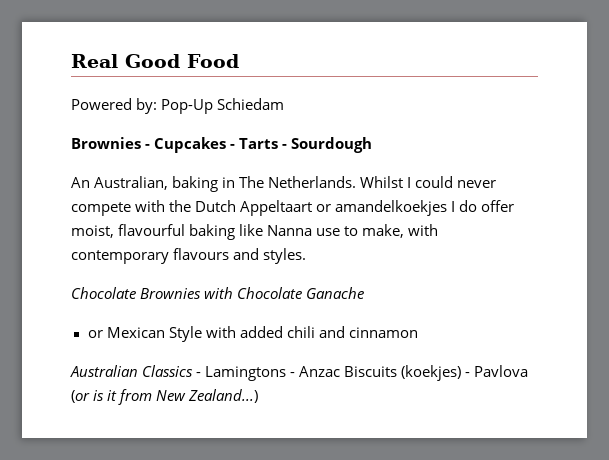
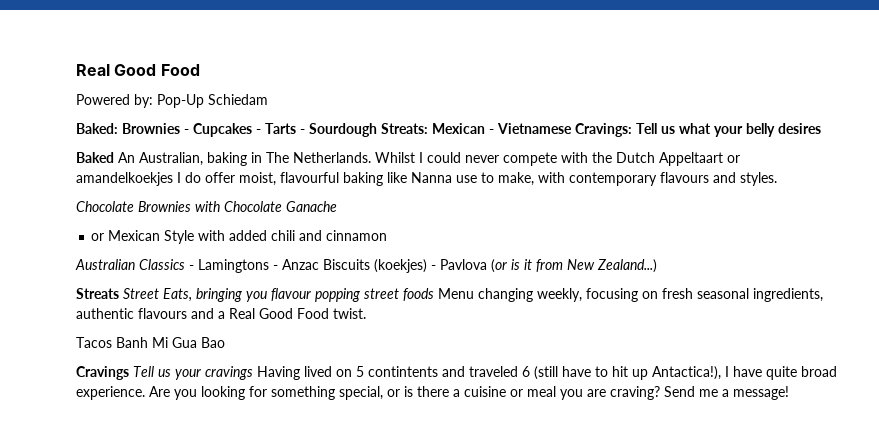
- Brownies - Cupcakes - Tarts - Sourdough
- An Australian, baking in The Netherlands.
+ Baked: Brownies - Cupcakes - Tarts - Sourdough Streats: Mexican - Vietnamese Cravings: Tell us what your belly desires
+ Baked An Australian, baking in The Netherlands.
+ Streats Street Eats, bringing you flavour popping street foods Menu changing weekly, focusing on fresh seasonal ingredients, authentic flavours and a Real Good Food twist.
+ Tacos Banh Mi Gua Bao
+ Cravings Tell us your cravings Having lived on 5 contintents and traveled 6 (still have to hit up Antactica!), I have quite broad experience. Are you looking for something special, or is there a cuisine or meal you are craving? Send me a message!

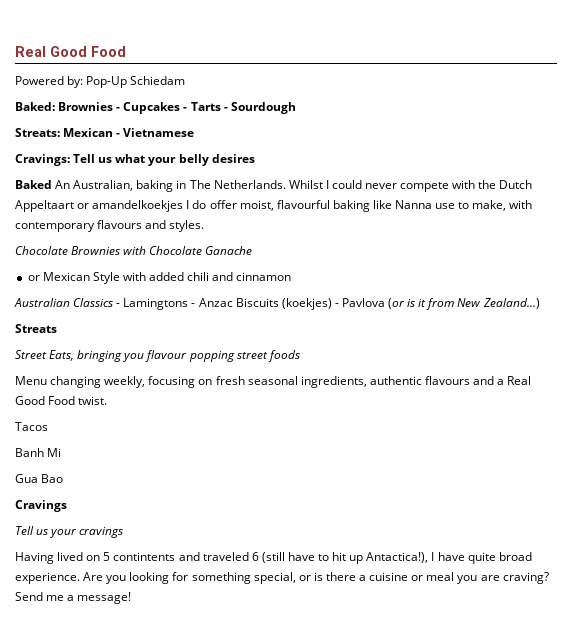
- Baked: Brownies - Cupcakes - Tarts - Sourdough Streats: Mexican - Vietnamese Cravings: Tell us what your belly desires
+ Baked: Brownies - Cupcakes - Tarts - Sourdough
+ Streats: Mexican - Vietnamese
+ Cravings: Tell us what your belly desires
- Streats Street Eats, bringing you flavour popping street foods Menu changing weekly, focusing on fresh seasonal ingredients, authentic flavours and a Real Good Food twist.
+ Streats
+ Street Eats, bringing you flavour popping street foods
+ Menu changing weekly, focusing on fresh seasonal ingredients, authentic flavours and a Real Good Food twist.
- Tacos Banh Mi Gua Bao
+ Tacos
+ Banh Mi
+ Gua Bao
- Cravings Tell us your cravings Having lived on 5 contintents and traveled 6 (still have to hit up Antactica!), I have quite broad experience.
+ Cravings
+ Tell us your cravings
+ Having lived on 5 contintents and traveled 6 (still have to hit up Antactica!), I have quite broad experience.

